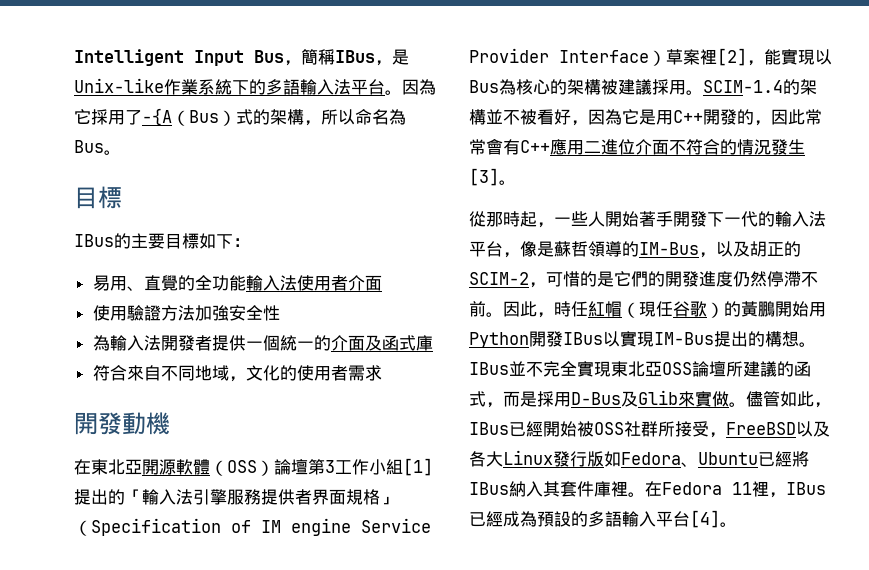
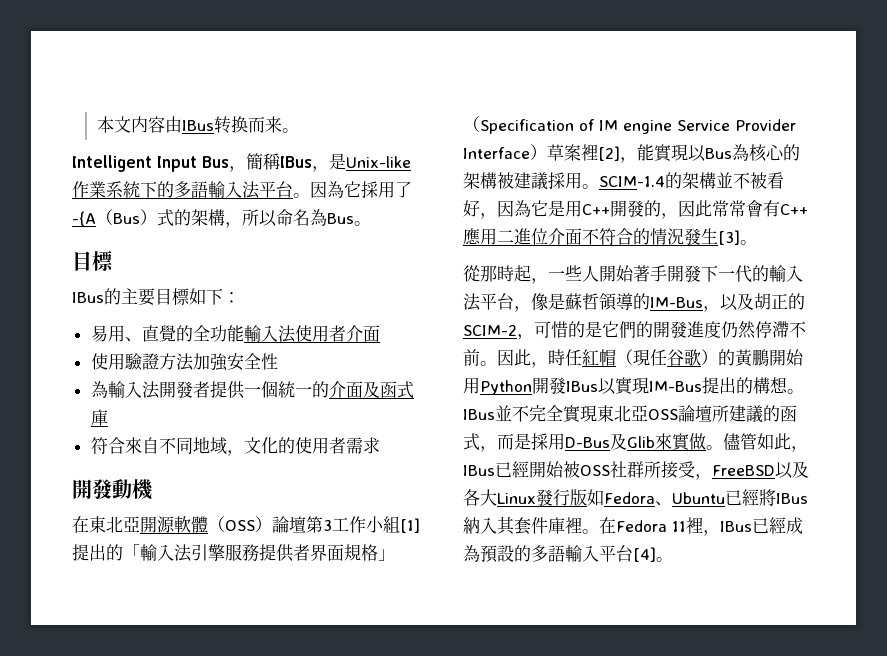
+ 本文内容由IBus转换而来。

